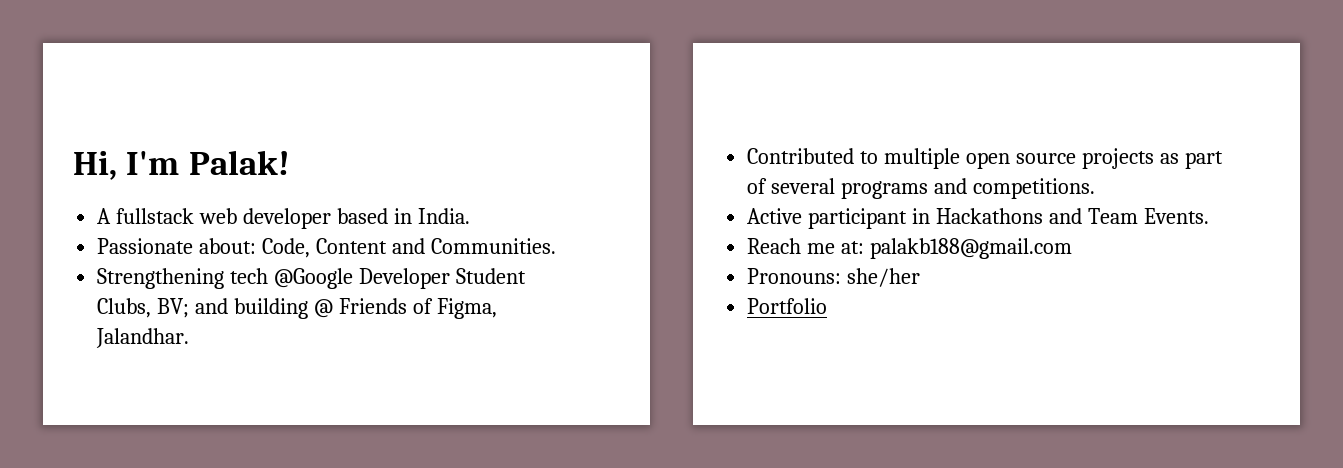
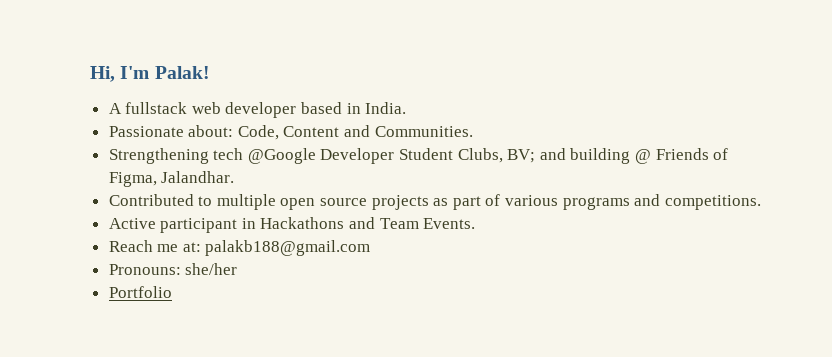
- Contributed to multiple open source projects as part of several programs and competitions.
+ Contributed to multiple open source projects as part of various programs and competitions.

